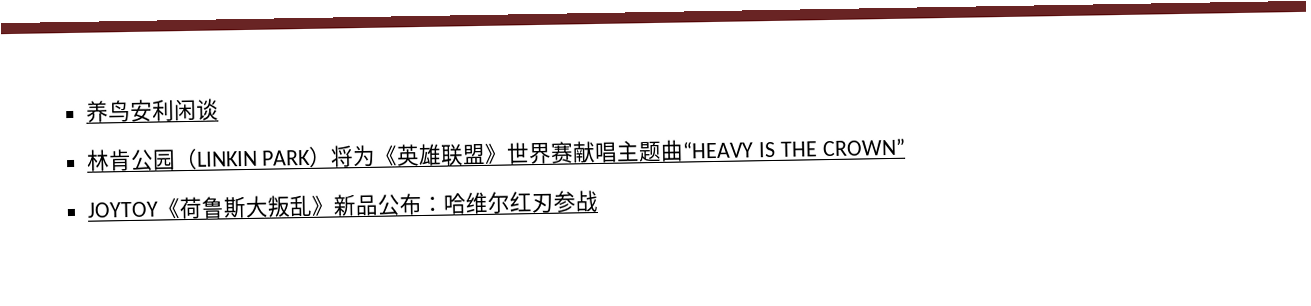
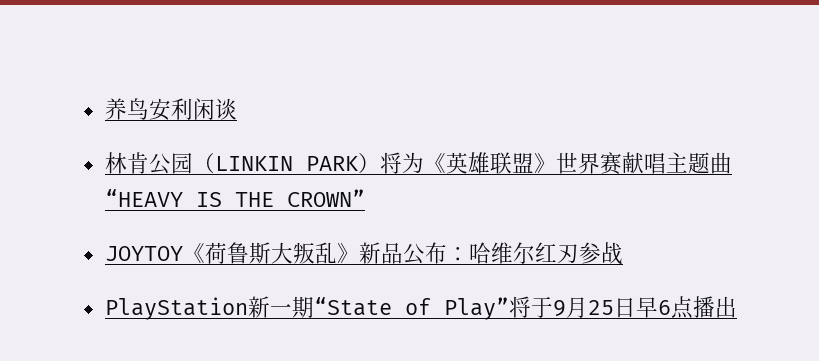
+ PlayStation新一期“State of Play”将于9月25日早6点播出

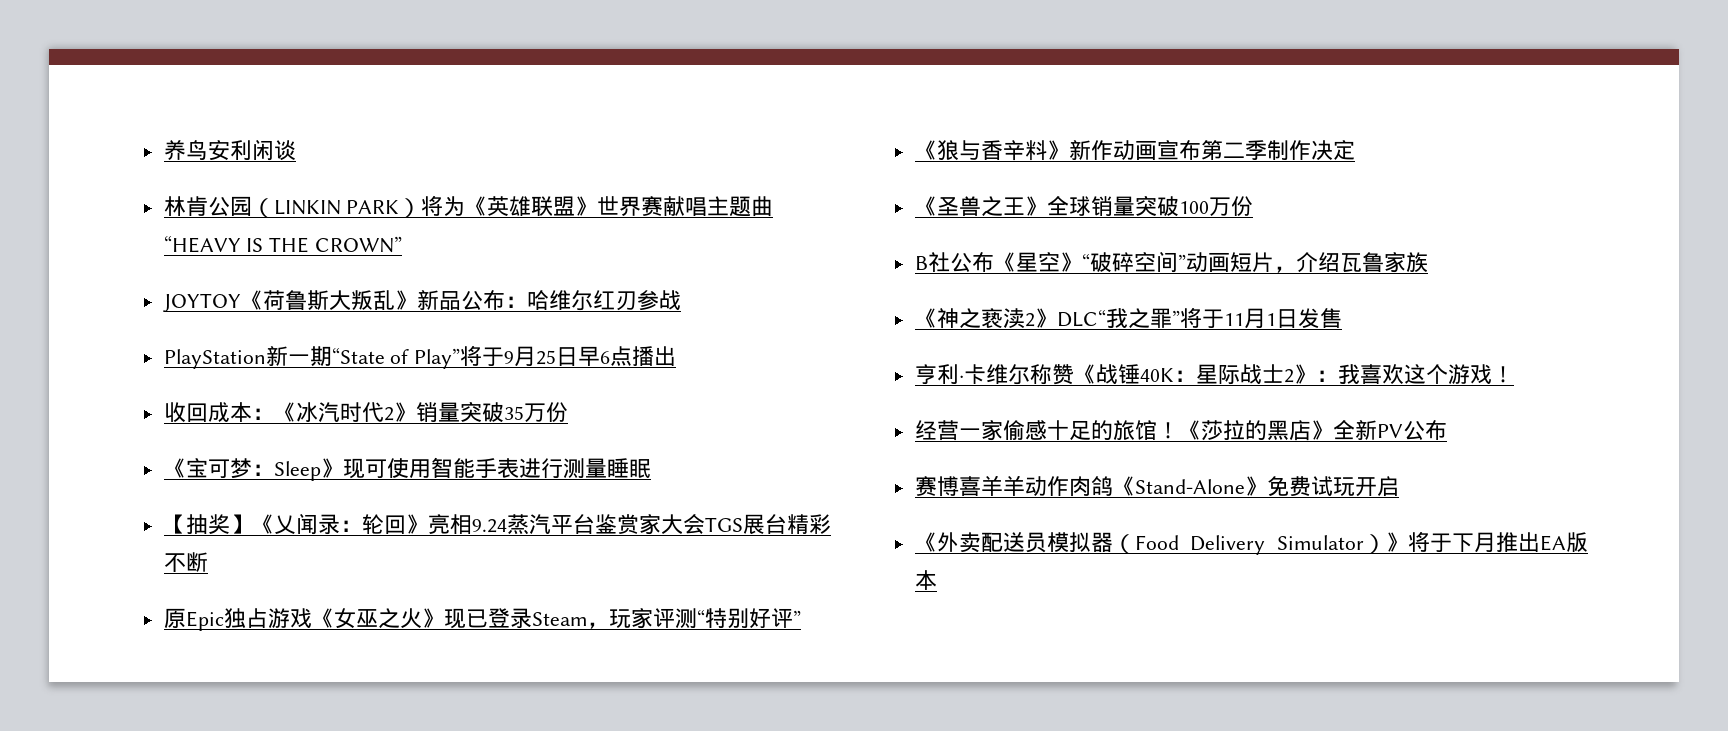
+ 收回成本：《冰汽时代2》销量突破35万份
+ 《宝可梦：Sleep》现可使用智能手表进行测量睡眠
+ 【抽奖】《乂闻录：轮回》亮相9.24蒸汽平台鉴赏家大会TGS展台精彩不断
+ 原Epic独占游戏《女巫之火》现已登录Steam，玩家评测“特别好评”
+ 《狼与香辛料》新作动画宣布第二季制作决定
+ 《圣兽之王》全球销量突破100万份
+ B社公布《星空》“破碎空间”动画短片，介绍瓦鲁家族
+ 《神之亵渎2》DLC“我之罪”将于11月1日发售
+ 亨利·卡维尔称赞《战锤40K：星际战士2》：我喜欢这个游戏！
+ 经营一家偷感十足的旅馆！《莎拉的黑店》全新PV公布
+ 赛博喜羊羊动作肉鸽《Stand-Alone》免费试玩开启
+ 《外卖配送员模拟器（Food Delivery Simulator）》将于下月推出EA版本

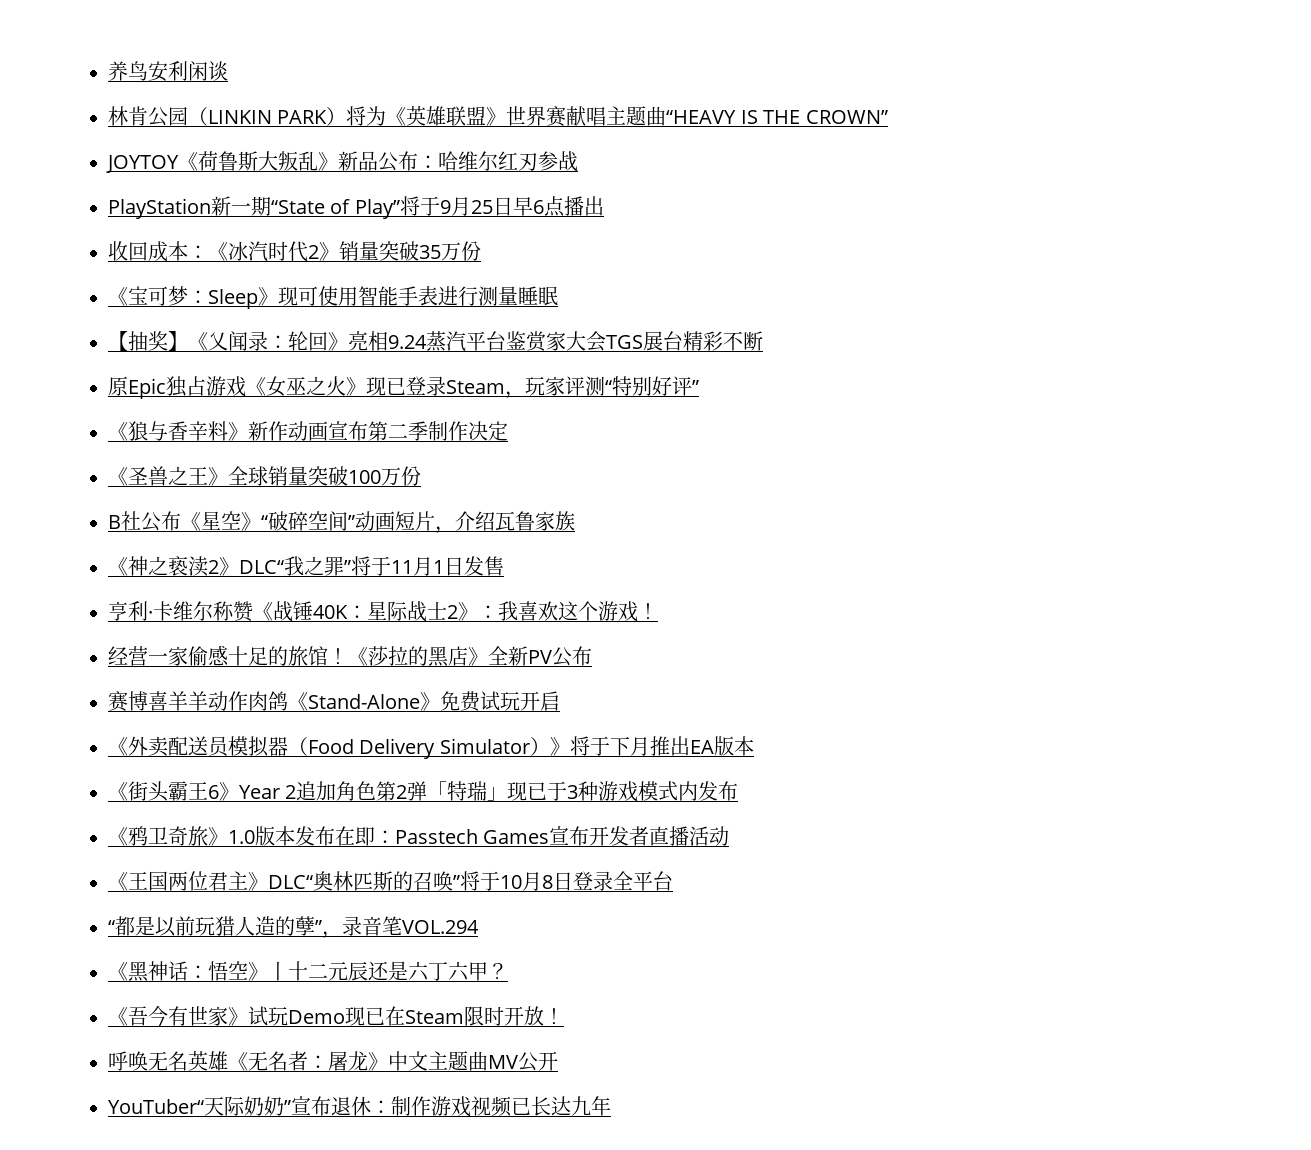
+ 《街头霸王6》Year 2追加角色第2弹「特瑞」现已于3种游戏模式内发布
+ 《鸦卫奇旅》1.0版本发布在即：Passtech Games宣布开发者直播活动
+ 《王国两位君主》DLC“奥林匹斯的召唤”将于10月8日登录全平台
+ “都是以前玩猎人造的孽”，录音笔VOL.294
+ 《黑神话：悟空》丨十二元辰还是六丁六甲？
+ 《吾今有世家》试玩Demo现已在Steam限时开放！
+ 呼唤无名英雄《无名者：屠龙》中文主题曲MV公开
+ YouTuber“天际奶奶”宣布退休：制作游戏视频已长达九年

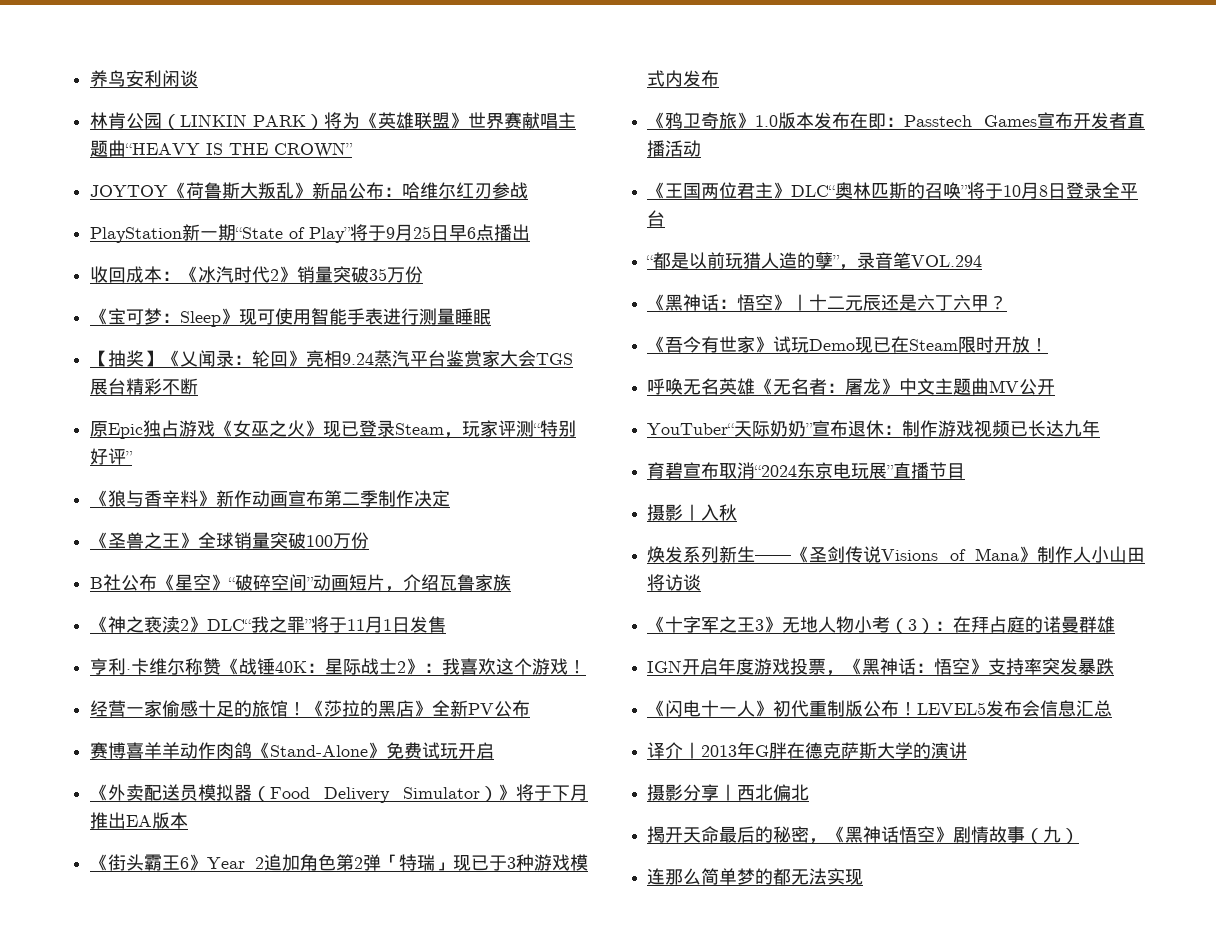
+ 育碧宣布取消“2024东京电玩展”直播节目
+ 摄影丨入秋
+ 焕发系列新生——《圣剑传说Visions of Mana》制作人小山田将访谈
+ 《十字军之王3》无地人物小考（3）：在拜占庭的诺曼群雄
+ IGN开启年度游戏投票，《黑神话：悟空》支持率突发暴跌
+ 《闪电十一人》初代重制版公布！LEVEL5发布会信息汇总
+ 译介丨2013年G胖在德克萨斯大学的演讲
+ 摄影分享丨西北偏北
+ 揭开天命最后的秘密，《黑神话悟空》剧情故事（九）
+ 连那么简单梦的都无法实现

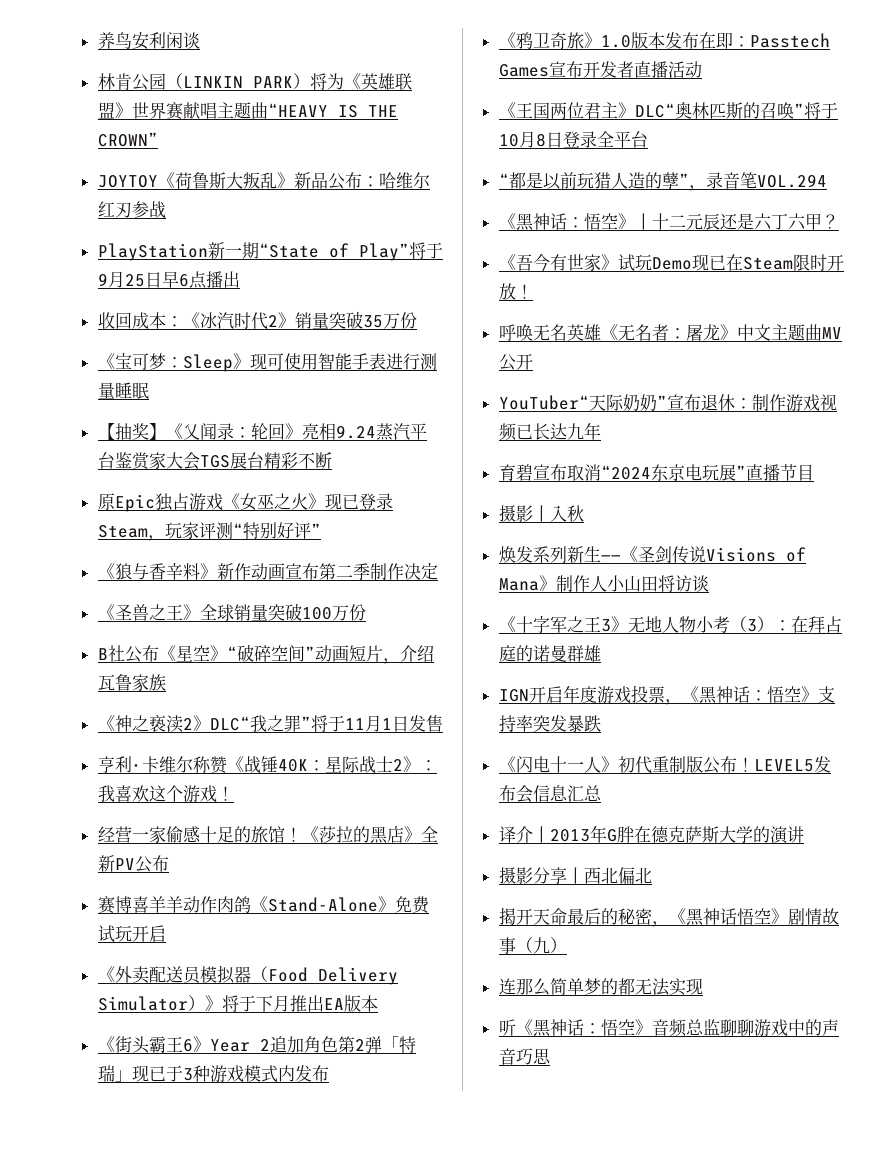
+ 听《黑神话：悟空》音频总监聊聊游戏中的声音巧思

